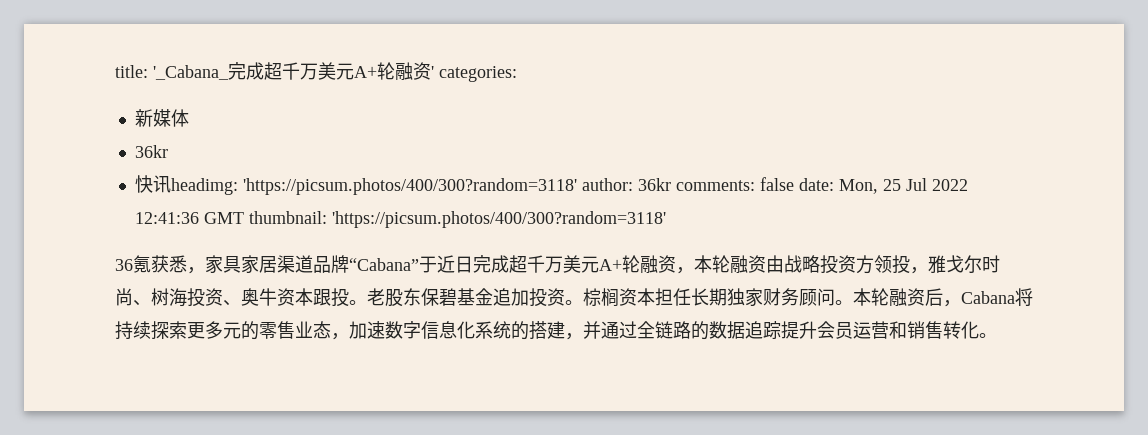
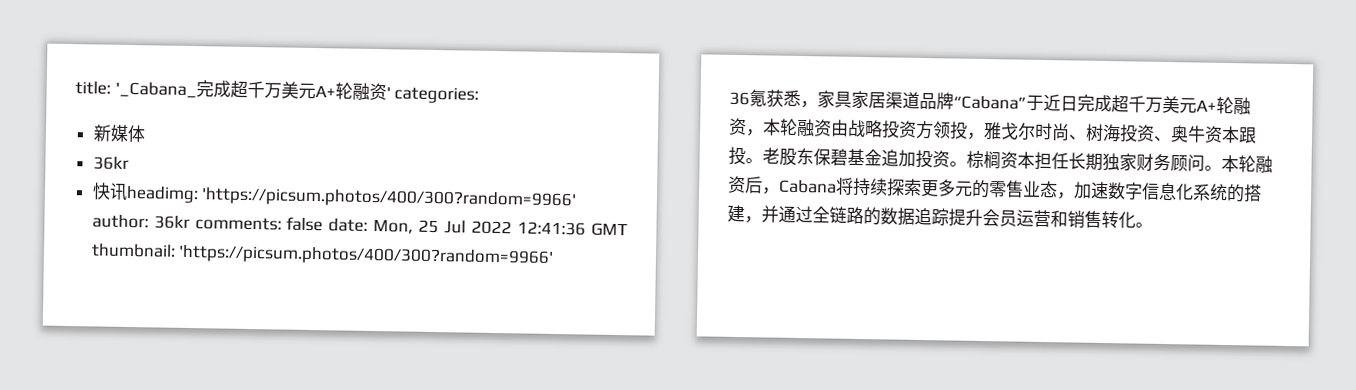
- 快讯headimg: 'https://picsum.photos/400/300?random=3118' author: 36kr comments: false date: Mon, 25 Jul 2022 12:41:36 GMT thumbnail: 'https://picsum.photos/400/300?random=3118'
+ 快讯headimg: 'https://picsum.photos/400/300?random=9966' author: 36kr comments: false date: Mon, 25 Jul 2022 12:41:36 GMT thumbnail: 'https://picsum.photos/400/300?random=9966'

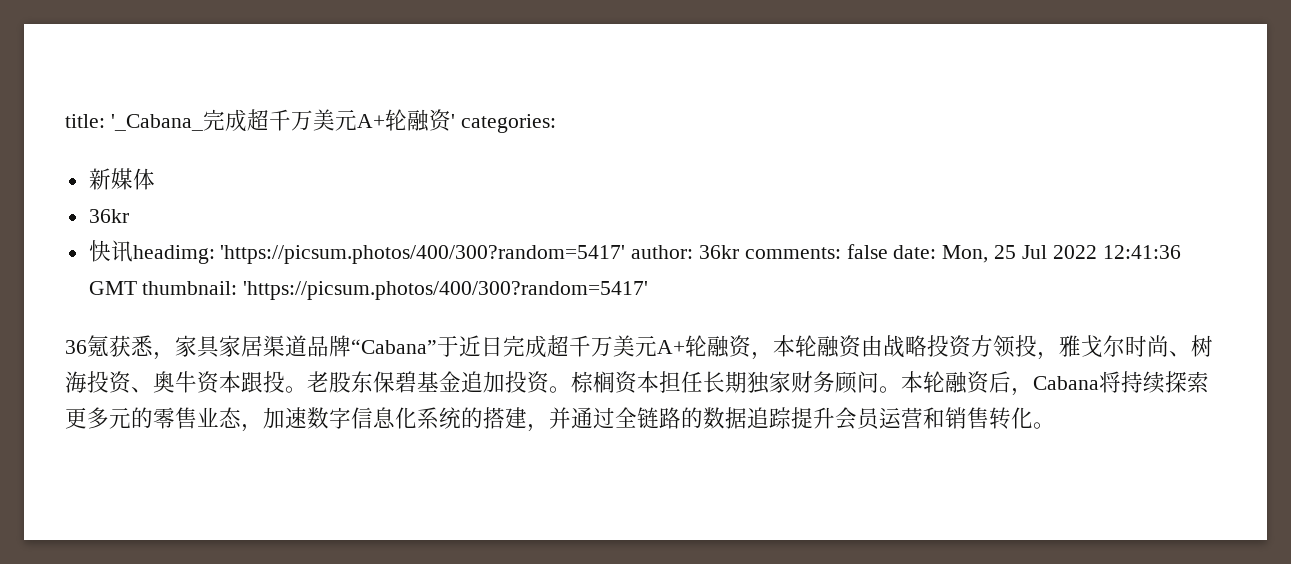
- 快讯headimg: 'https://picsum.photos/400/300?random=9966' author: 36kr comments: false date: Mon, 25 Jul 2022 12:41:36 GMT thumbnail: 'https://picsum.photos/400/300?random=9966'
+ 快讯headimg: 'https://picsum.photos/400/300?random=5417' author: 36kr comments: false date: Mon, 25 Jul 2022 12:41:36 GMT thumbnail: 'https://picsum.photos/400/300?random=5417'

